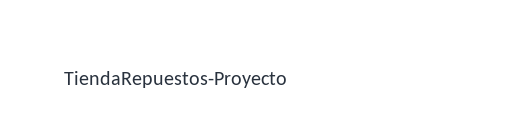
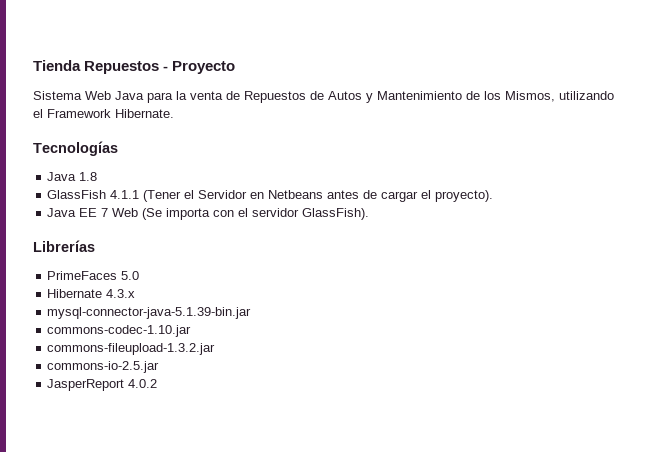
- TiendaRepuestos-Proyecto
+ Tienda Repuestos - Proyecto
+ Sistema Web Java para la venta de Repuestos de Autos y Mantenimiento de los Mismos, utilizando el Framework Hibernate.
+ Tecnologías
+ Java 1.8
+ GlassFish 4.1.1 (Tener el Servidor en Netbeans antes de cargar el proyecto).
+ Java EE 7 Web (Se importa con el servidor GlassFish).
+ Librerías
+ PrimeFaces 5.0
+ Hibernate 4.3.x
+ mysql-connector-java-5.1.39-bin.jar
+ commons-codec-1.10.jar
+ commons-fileupload-1.3.2.jar
+ commons-io-2.5.jar
+ JasperReport 4.0.2

